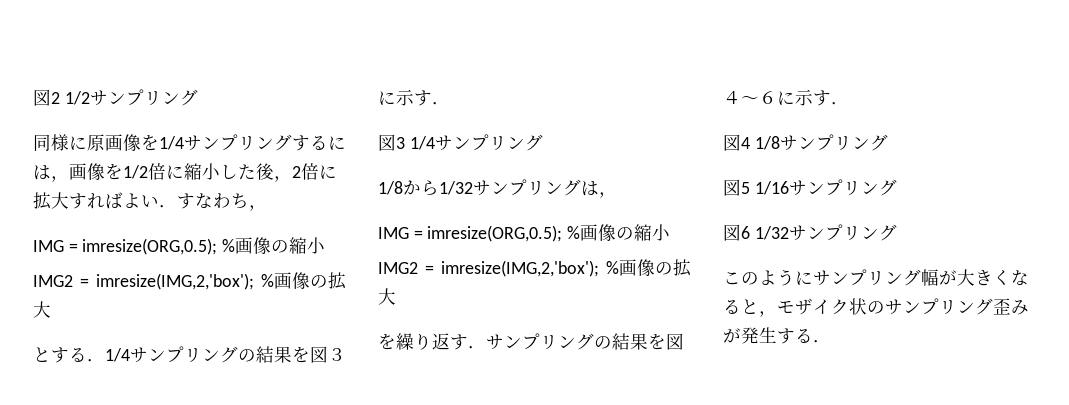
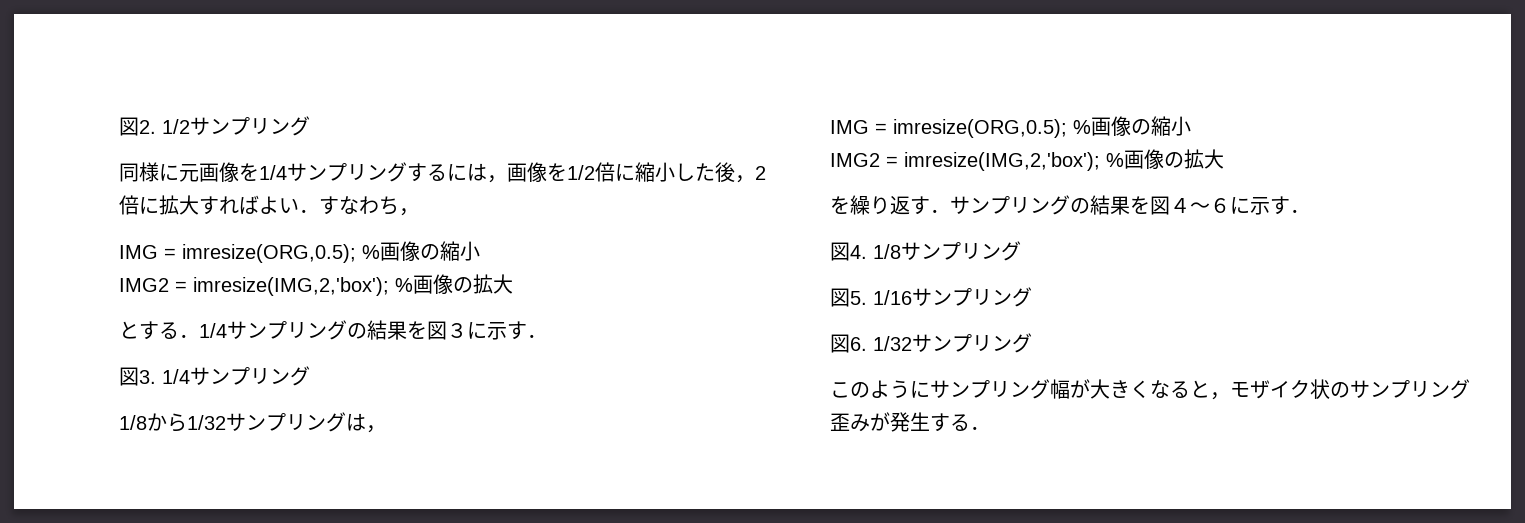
- 図2 1/2サンプリング
+ 図2. 1/2サンプリング
- 同様に原画像を1/4サンプリングするには，画像を1/2倍に縮小した後，2倍に拡大すればよい．すなわち，
+ 同様に元画像を1/4サンプリングするには，画像を1/2倍に縮小した後，2倍に拡大すればよい．すなわち，
- 図3 1/4サンプリング
+ 図3. 1/4サンプリング
- 図4 1/8サンプリング
+ 図4. 1/8サンプリング
- 図5 1/16サンプリング
+ 図5. 1/16サンプリング
- 図6 1/32サンプリング
+ 図6. 1/32サンプリング

